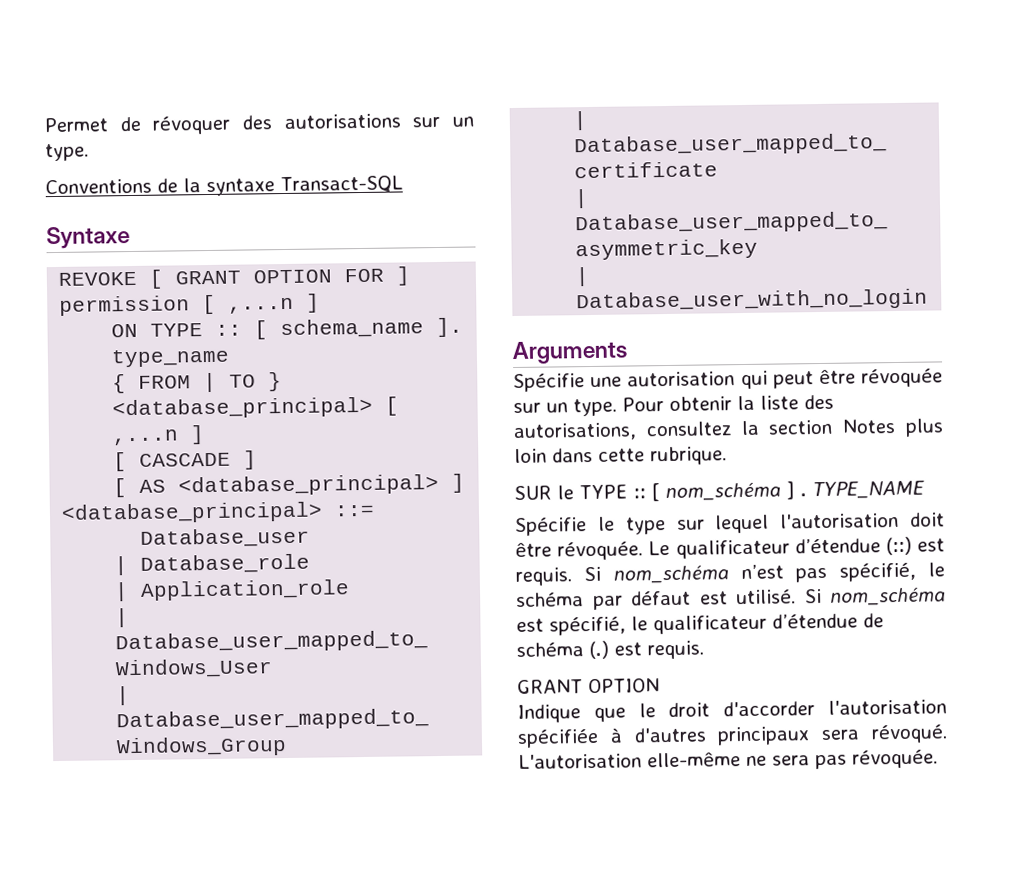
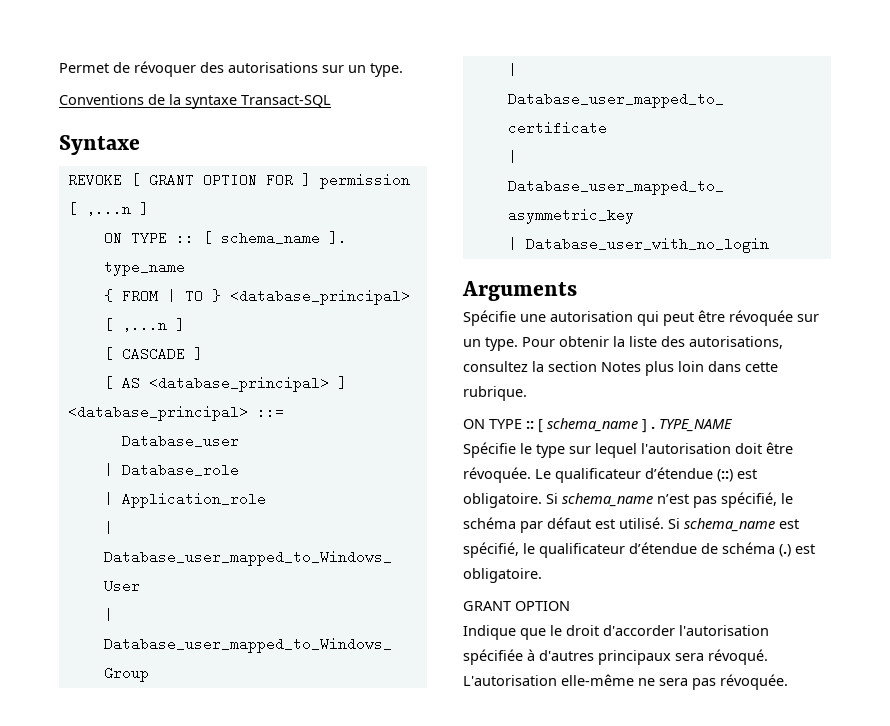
- SUR le TYPE :: [ nom_schéma ] .
+ ON TYPE :: [ schema_name ] .
- Le qualificateur d’étendue (::) est requis. Si nom_schéma n’est pas spécifié, le schéma par défaut est utilisé.
+ Le qualificateur d’étendue (::) est obligatoire. Si schema_name n’est pas spécifié, le schéma par défaut est utilisé.
- Si nom_schéma est spécifié, le qualificateur d’étendue de schéma (.) est requis.
+ Si schema_name est spécifié, le qualificateur d’étendue de schéma (.) est obligatoire.

